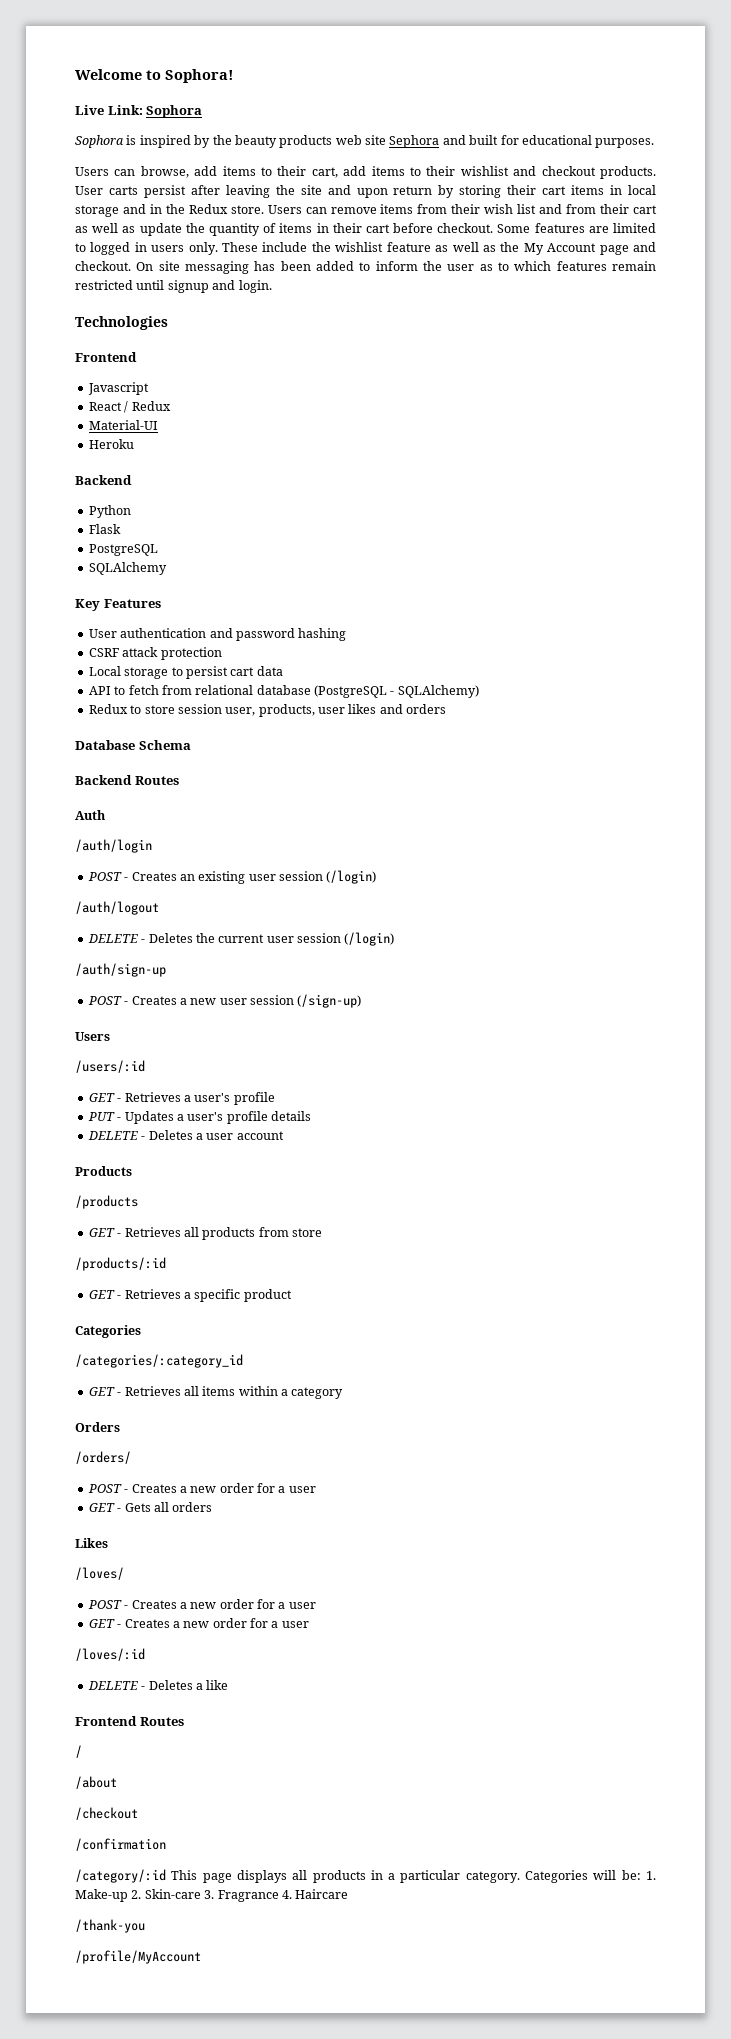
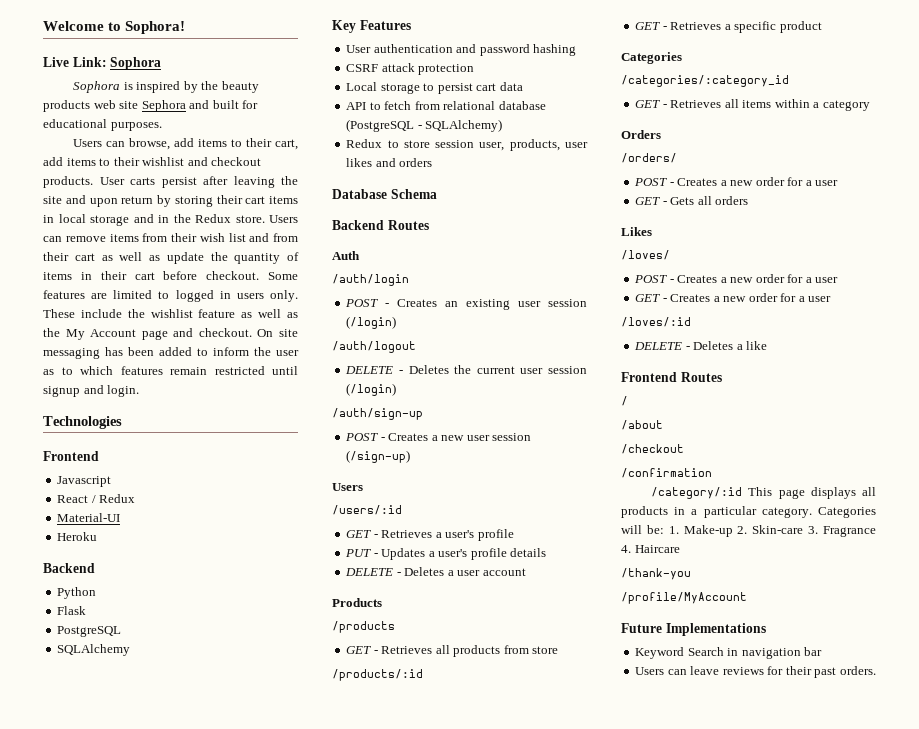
+ Future Implementations
+ Keyword Search in navigation bar
+ Users can leave reviews for their past orders.

